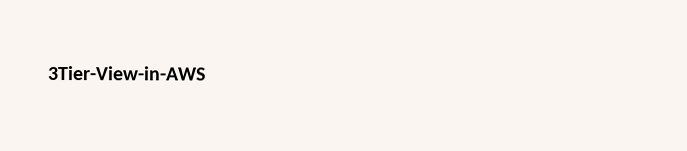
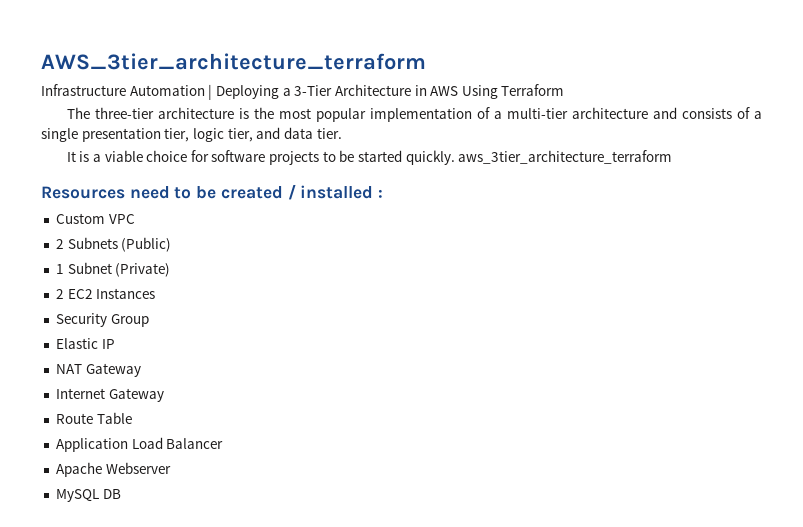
- 3Tier-View-in-AWS
+ AWS_3tier_architecture_terraform
+ Infrastructure Automation | Deploying a 3-Tier Architecture in AWS Using Terraform
+ The three-tier architecture is the most popular implementation of a multi-tier architecture and consists of a single presentation tier, logic tier, and data tier.
+ It is a viable choice for software projects to be started quickly. aws_3tier_architecture_terraform
+ Resources need to be created / installed :
+ Custom VPC
+ 2 Subnets (Public)
+ 1 Subnet (Private)
+ 2 EC2 Instances
+ Security Group
+ Elastic IP
+ NAT Gateway
+ Internet Gateway
+ Route Table
+ Application Load Balancer
+ Apache Webserver
+ MySQL DB

